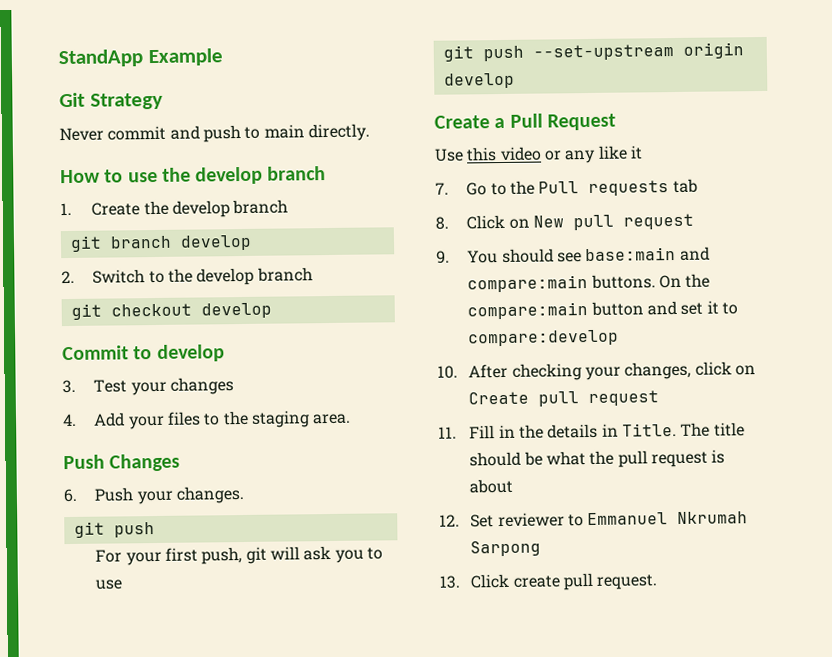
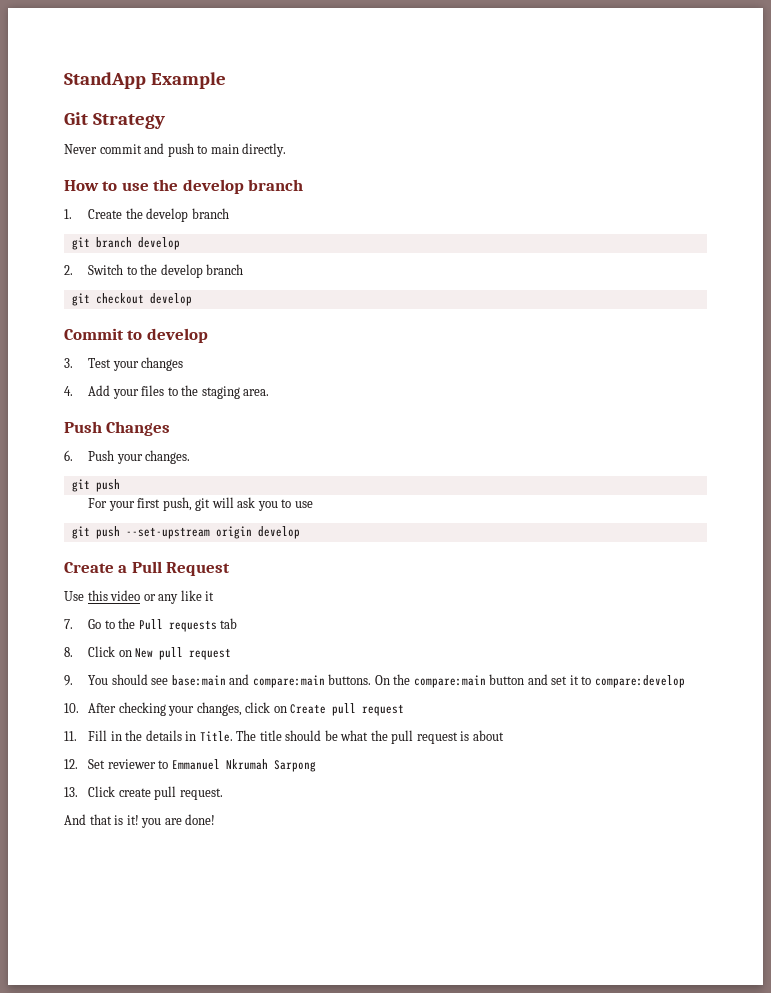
+ And that is it! you are done!

